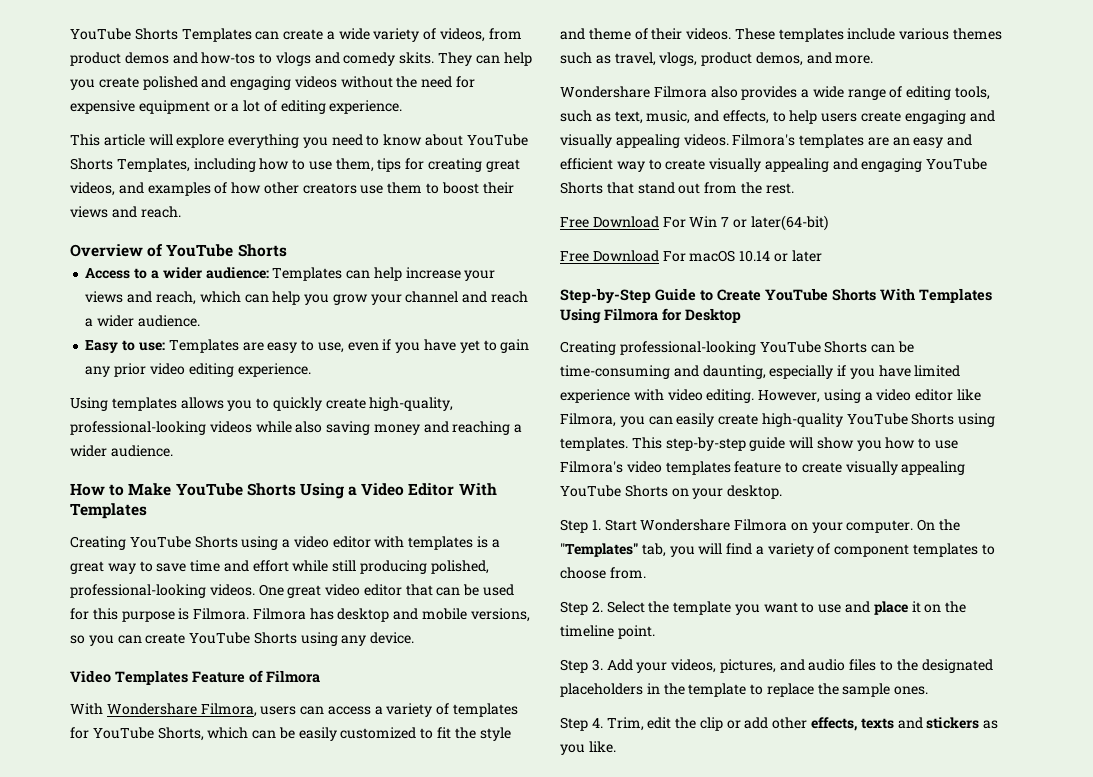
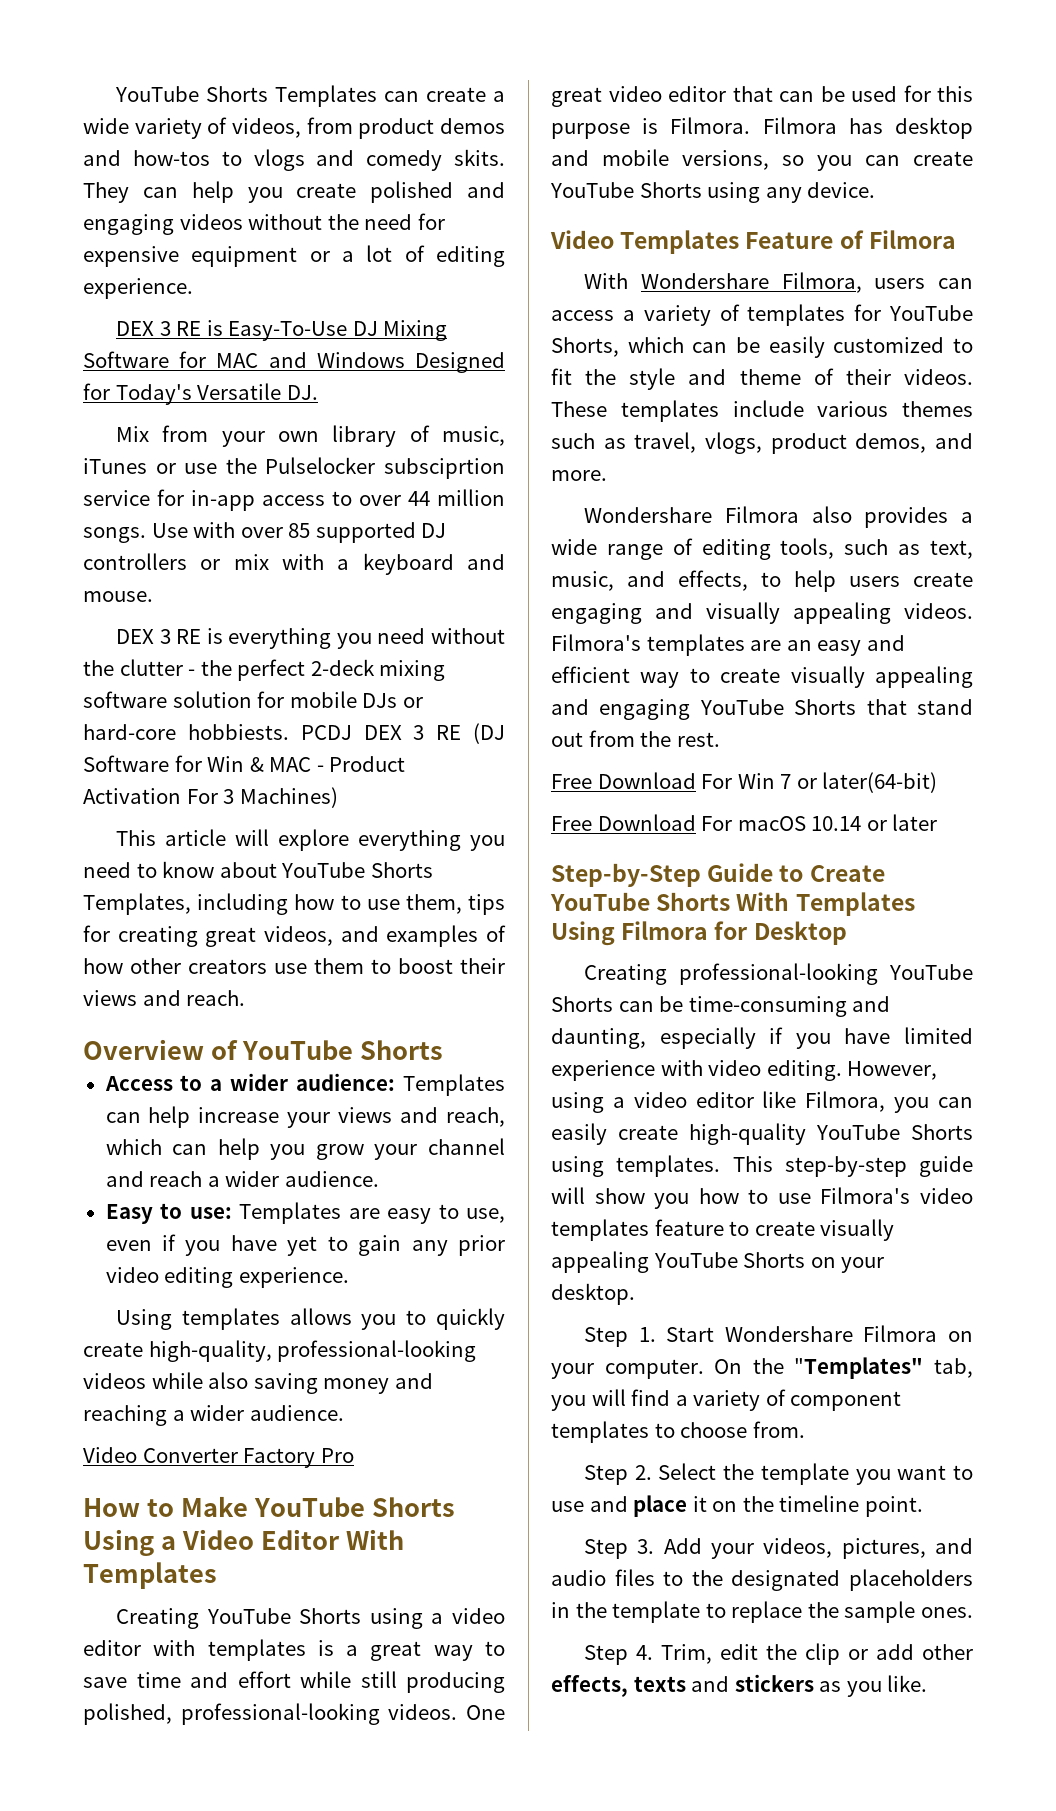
+ DEX 3 RE is Easy-To-Use DJ Mixing Software for MAC and Windows Designed for Today's Versatile DJ.
+ Mix from your own library of music, iTunes or use the Pulselocker subsciprtion service for in-app access to over 44 million songs. Use with over 85 supported DJ controllers or mix with a keyboard and mouse.
+ DEX 3 RE is everything you need without the clutter - the perfect 2-deck mixing software solution for mobile DJs or hard-core hobbiests. PCDJ DEX 3 RE (DJ Software for Win & MAC - Product Activation For 3 Machines)
+ Video Converter Factory Pro

